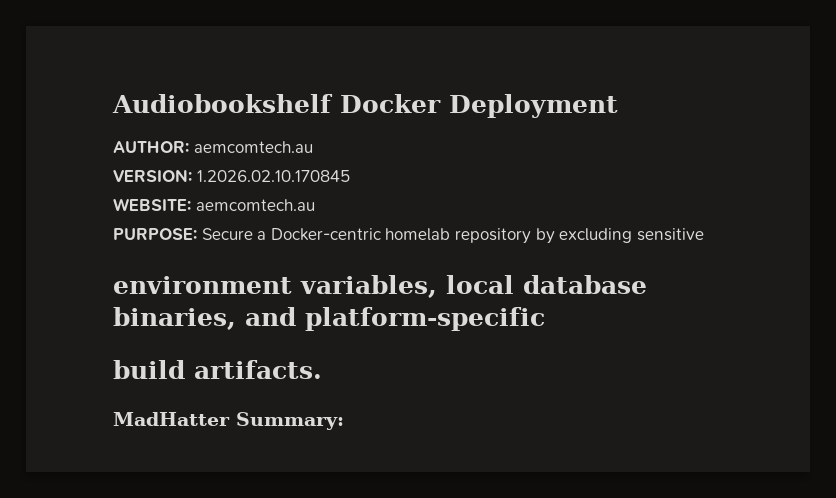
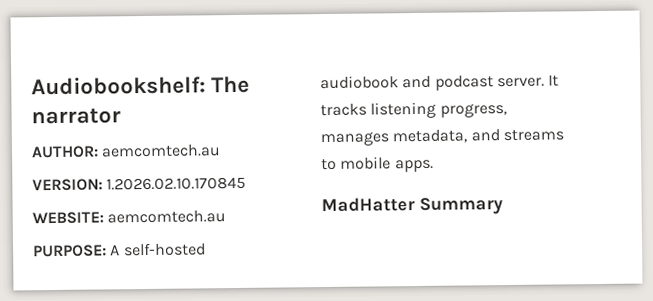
- Audiobookshelf Docker Deployment
+ Audiobookshelf: The narrator
- PURPOSE: Secure a Docker-centric homelab repository by excluding sensitive
- environment variables, local database binaries, and platform-specific
- build artifacts.
+ PURPOSE: A self-hosted audiobook and podcast server. It tracks listening progress, manages metadata, and streams to mobile apps.
- MadHatter Summary:
+ MadHatter Summary

